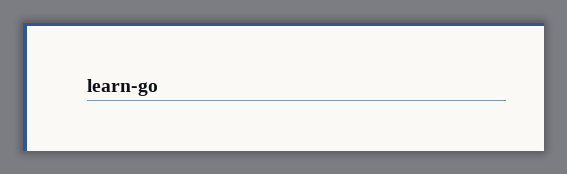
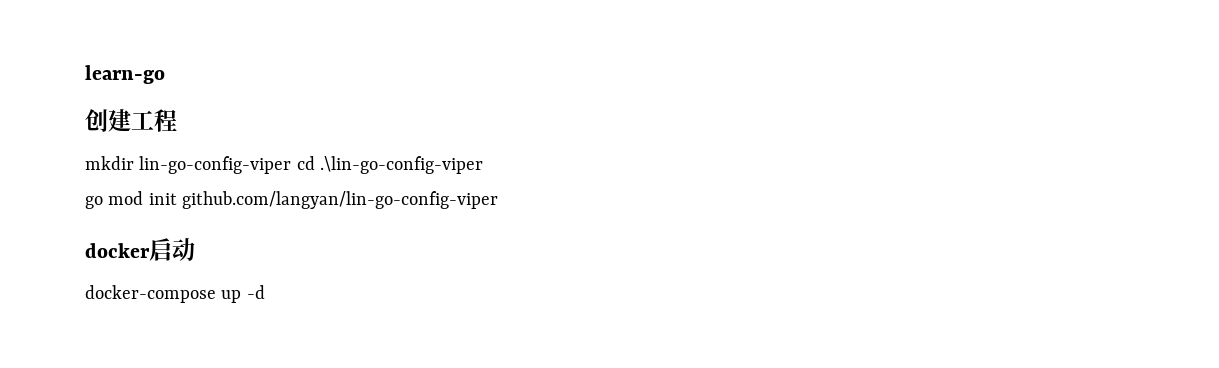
+ 创建工程
+ mkdir lin-go-config-viper cd .\lin-go-config-viper
+ go mod init github.com/langyan/lin-go-config-viper
+ docker启动
+ docker-compose up -d

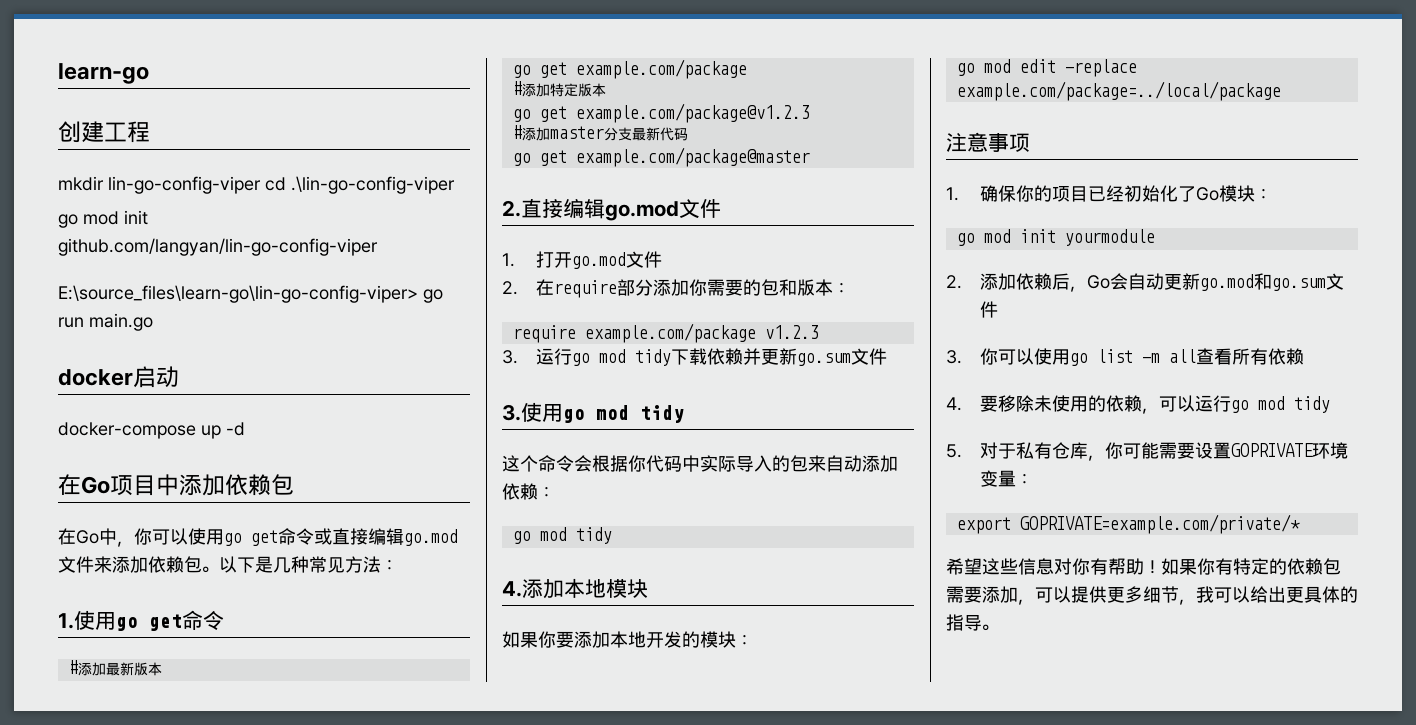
+ E:\source_files\learn-go\lin-go-config-viper> go run main.go
+ 在Go项目中添加依赖包
+ 在Go中，你可以使用go get命令或直接编辑go.mod文件来添加依赖包。以下是几种常见方法：
+ 1.使用go get命令
+ #添加最新版本
+ go get example.com/package
+ #添加特定版本
+ go get example.com/package@v1.2.3
+ #添加master分支最新代码
+ go get example.com/package@master
+ 2.直接编辑go.mod文件
+ 1.打开go.mod文件
+ 2.在require部分添加你需要的包和版本：
+ require example.com/package v1.2.3
+ 3.运行go mod tidy下载依赖并更新go.sum文件
+ 3.使用go mod tidy
+ 这个命令会根据你代码中实际导入的包来自动添加依赖：
+ go mod tidy
+ 4.添加本地模块
+ 如果你要添加本地开发的模块：
+ go mod edit -replace example.com/package=../local/package
+ 注意事项
+ 1.确保你的项目已经初始化了Go模块：
+ go mod init yourmodule
+ 2.添加依赖后，Go会自动更新go.mod和go.sum文件
+ 3.你可以使用go list -m all查看所有依赖
+ 4.要移除未使用的依赖，可以运行go mod tidy
+ 5.对于私有仓库，你可能需要设置GOPRIVATE环境变量：
+ export GOPRIVATE=example.com/private/*
+ 希望这些信息对你有帮助！如果你有特定的依赖包需要添加，可以提供更多细节，我可以给出更具体的指导。

